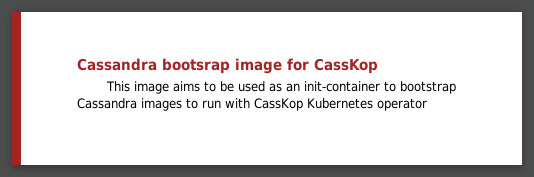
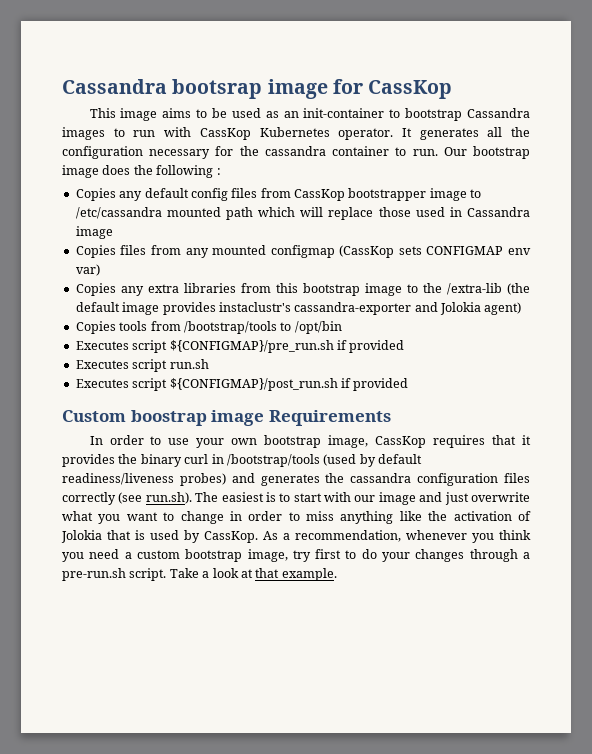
- This image aims to be used as an init-container to bootstrap Cassandra images to run with CassKop Kubernetes operator
+ This image aims to be used as an init-container to bootstrap Cassandra images to run with CassKop Kubernetes operator. It generates all the configuration necessary for the cassandra container to run. Our bootstrap image does the following :
+ Copies any default config files from CassKop bootstrapper image to /etc/cassandra mounted path which will replace those used in Cassandra image
+ Copies files from any mounted configmap (CassKop sets CONFIGMAP env var)
+ Copies any extra libraries from this bootstrap image to the /extra-lib (the default image provides instaclustr's cassandra-exporter and Jolokia agent)
+ Copies tools from /bootstrap/tools to /opt/bin
+ Executes script ${CONFIGMAP}/pre_run.sh if provided
+ Executes script run.sh
+ Executes script ${CONFIGMAP}/post_run.sh if provided
+ Custom boostrap image Requirements
+ In order to use your own bootstrap image, CassKop requires that it provides the binary curl in /bootstrap/tools (used by default readiness/liveness probes) and generates the cassandra configuration files correctly (see run.sh). The easiest is to start with our image and just overwrite what you want to change in order to miss anything like the activation of Jolokia that is used by CassKop. As a recommendation, whenever you think you need a custom bootstrap image, try first to do your changes through a pre-run.sh script. Take a look at that example.

